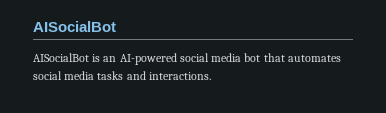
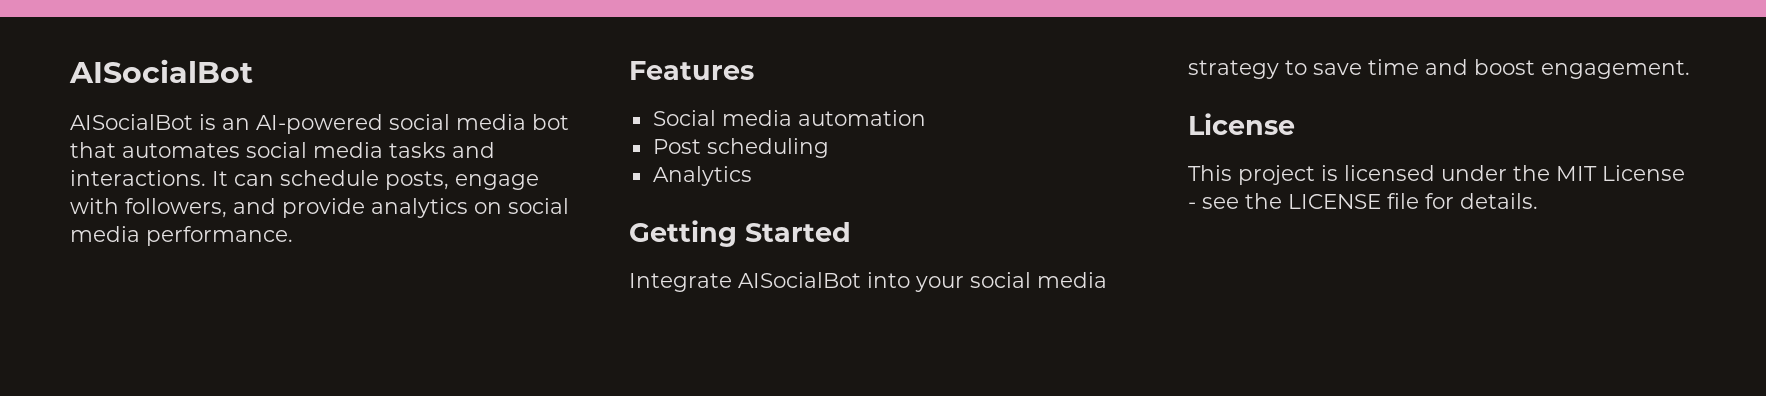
+ It can schedule posts, engage with followers, and provide analytics on social media performance.
+ Features
+ Social media automation
+ Post scheduling
+ Analytics
+ Getting Started
+ Integrate AISocialBot into your social media strategy to save time and boost engagement.
+ License
+ This project is licensed under the MIT License - see the LICENSE file for details.

